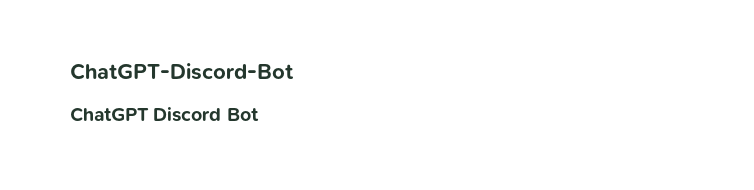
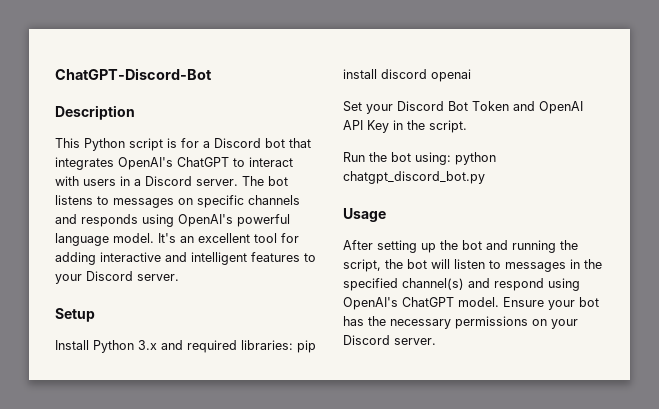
- ChatGPT Discord Bot
+ Description
+ This Python script is for a Discord bot that integrates OpenAI's ChatGPT to interact with users in a Discord server. The bot listens to messages on specific channels and responds using OpenAI's powerful language model. It's an excellent tool for adding interactive and intelligent features to your Discord server.
+ Setup
+ Install Python 3.x and required libraries: pip install discord openai
+ Set your Discord Bot Token and OpenAI API Key in the script.
+ Run the bot using: python chatgpt_discord_bot.py
+ Usage
+ After setting up the bot and running the script, the bot will listen to messages in the specified channel(s) and respond using OpenAI's ChatGPT model. Ensure your bot has the necessary permissions on your Discord server.

